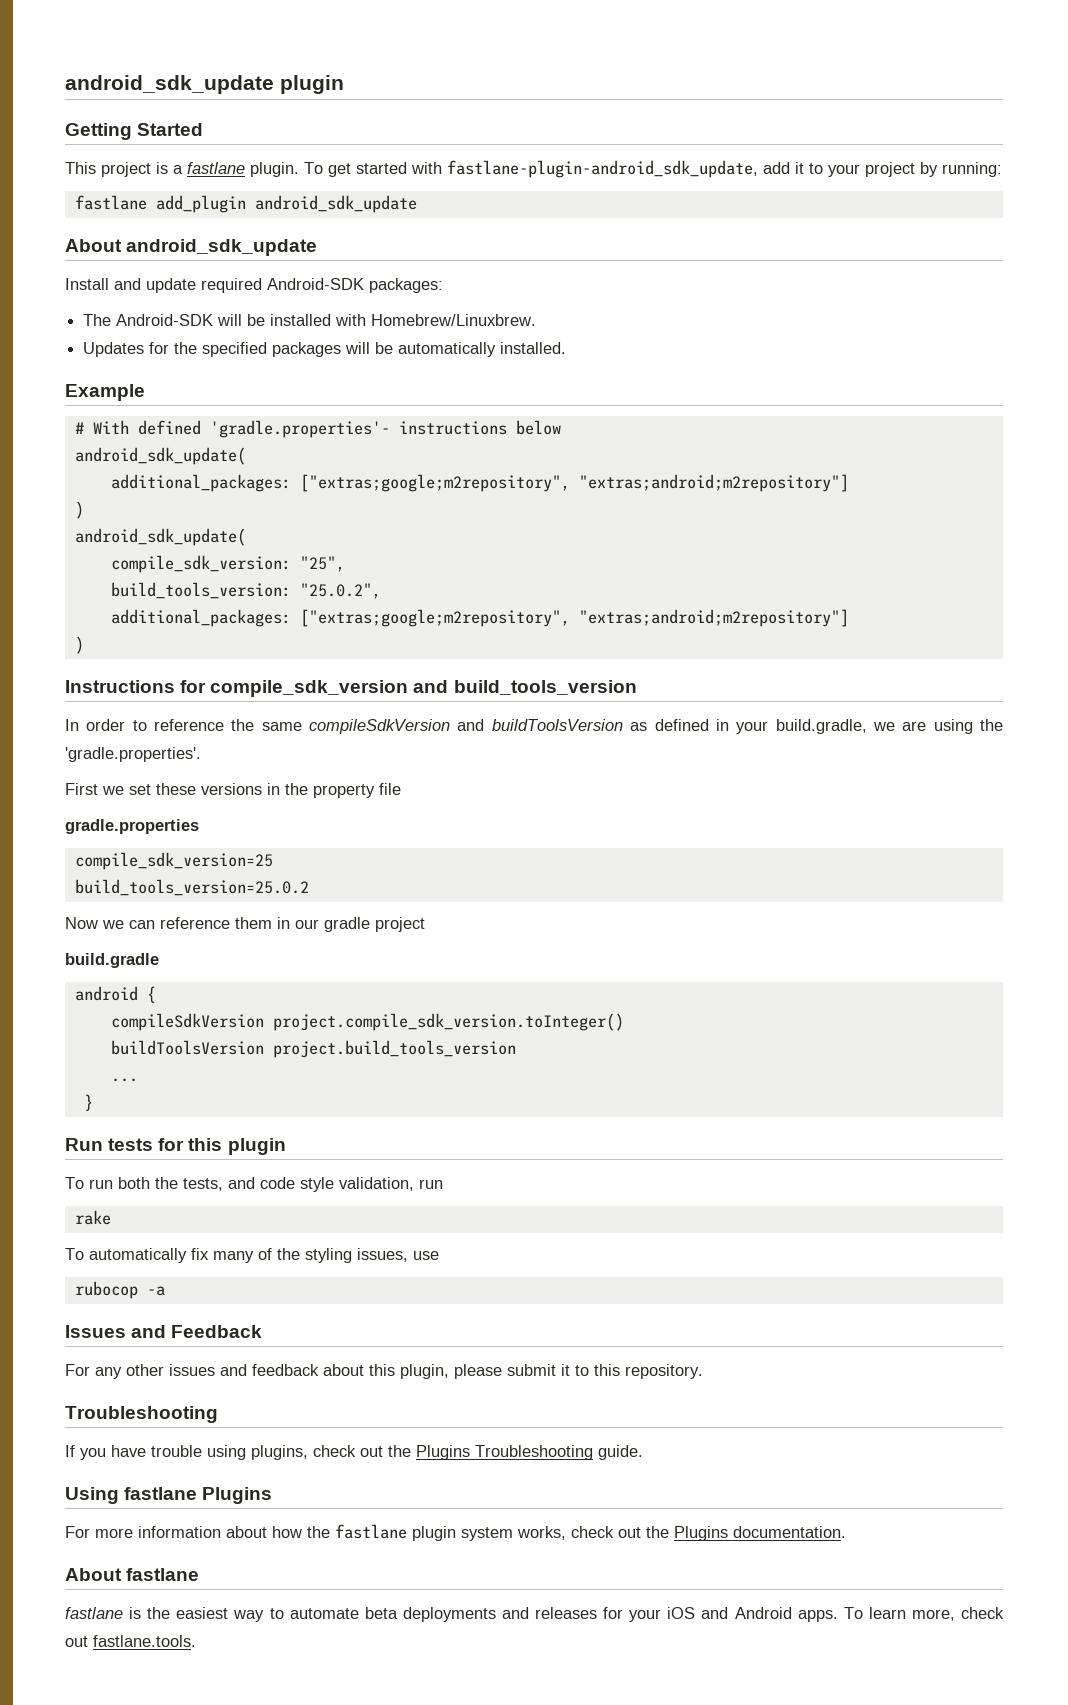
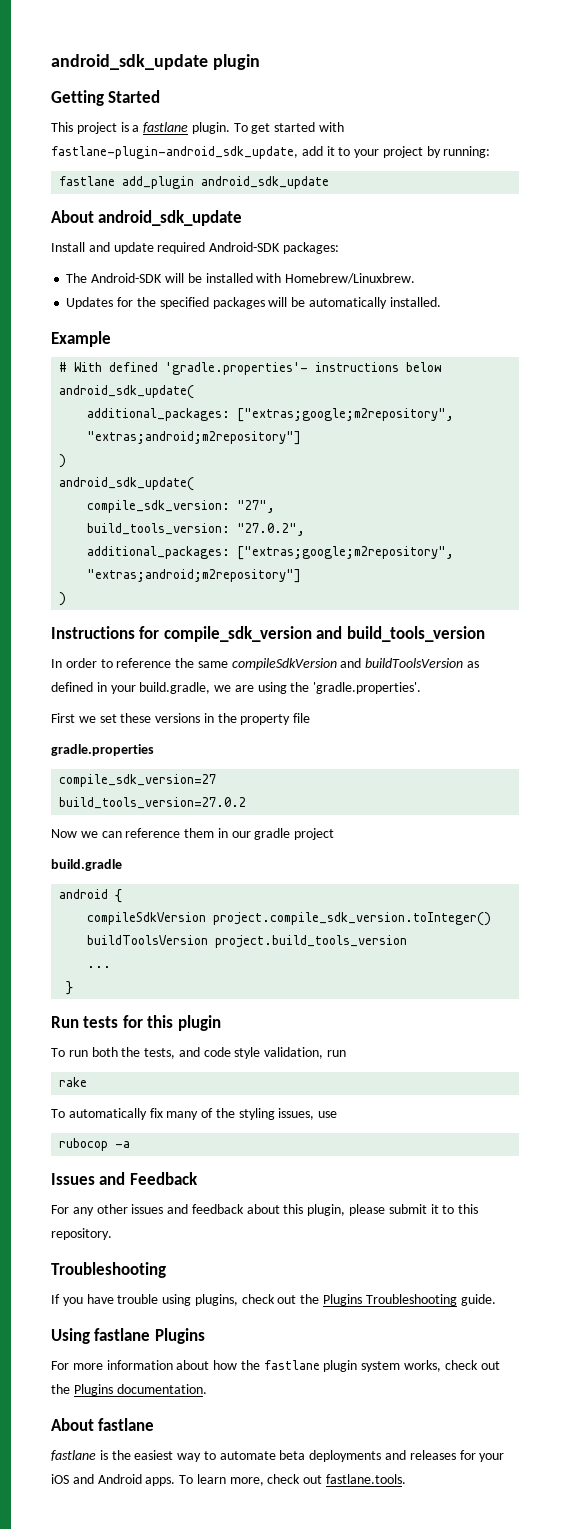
- compile_sdk_version: "25",
+ compile_sdk_version: "27",
- build_tools_version: "25.0.2",
+ build_tools_version: "27.0.2",
- compile_sdk_version=25
- build_tools_version=25.0.2
+ compile_sdk_version=27
+ build_tools_version=27.0.2

